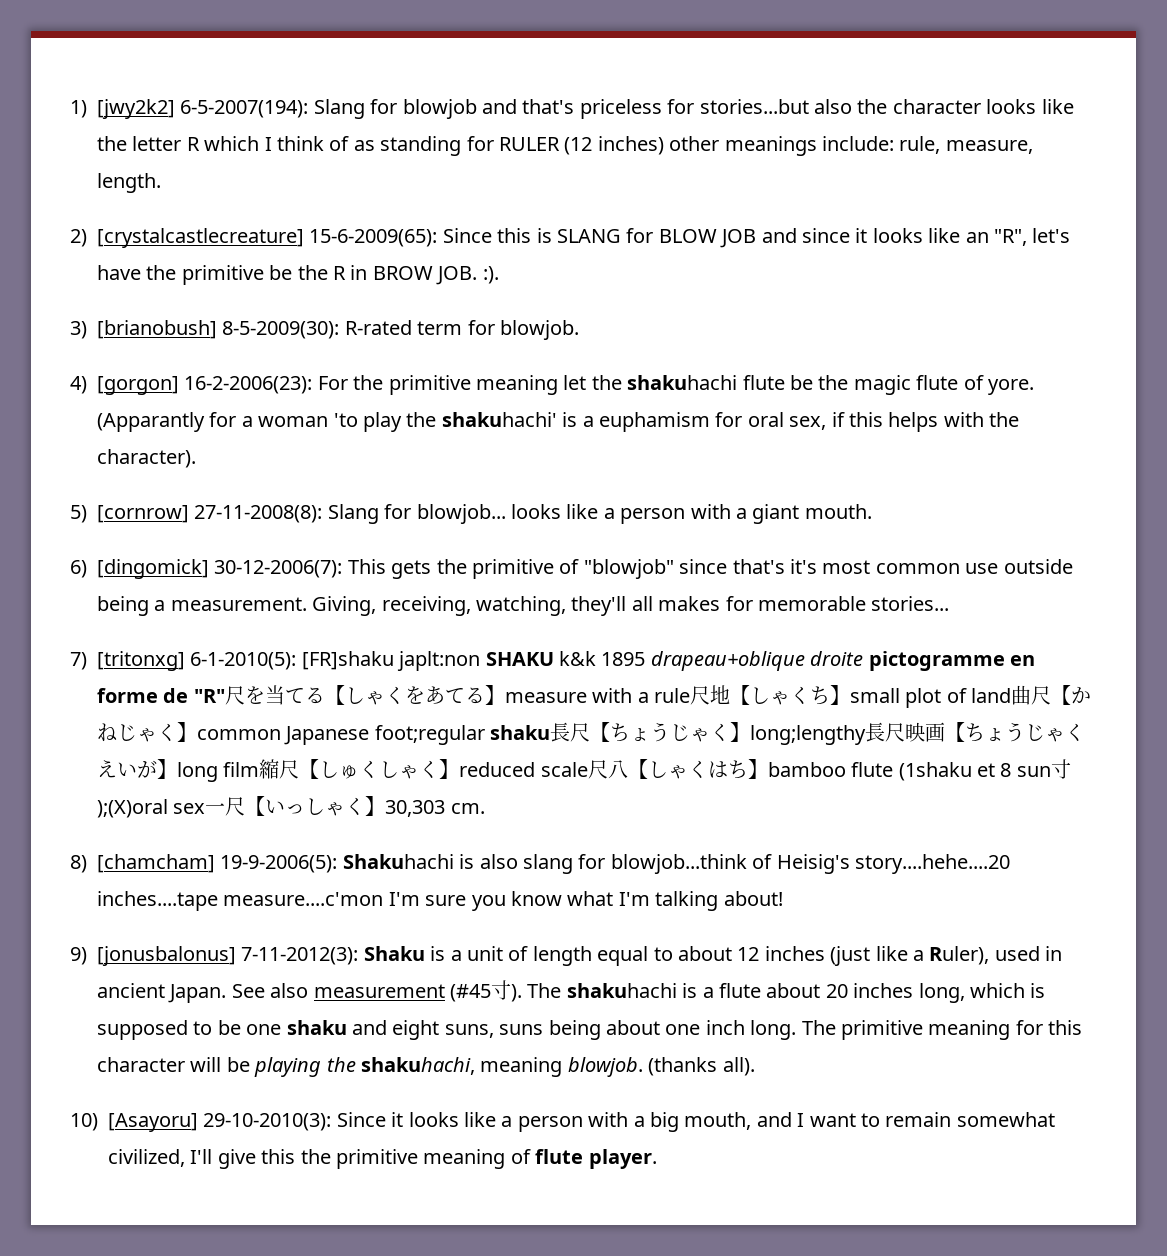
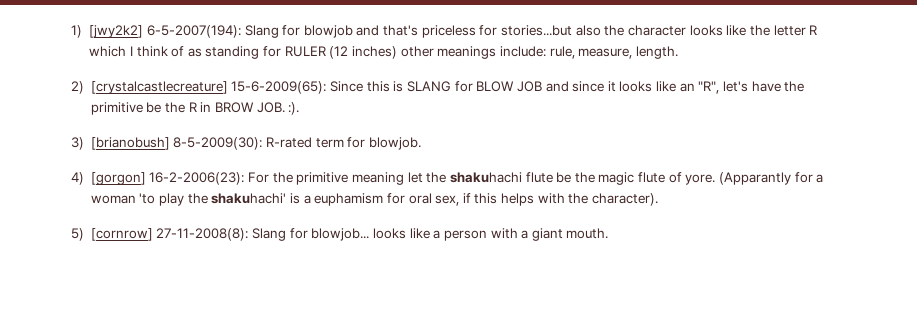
- 6) [dingomick] 30-12-2006(7): This gets the primitive of "blowjob" since that's it's most common use outside being a measurement. Giving, receiving, watching, they'll all makes for memorable stories...
- 7) [tritonxg] 6-1-2010(5): [FR]shaku japlt:non SHAKU k&k 1895 drapeau+oblique droite pictogramme en forme de "R"尺を当てる【しゃくをあてる】measure with a rule尺地【しゃくち】small plot of land曲尺【かねじゃく】common Japanese foot;regular shaku長尺【ちょうじゃく】long;lengthy長尺映画【ちょうじゃくえいが】long film縮尺【しゅくしゃく】reduced scale尺八【しゃくはち】bamboo flute (1shaku et 8 sun寸);(X)oral sex一尺【いっしゃく】30,303 cm.
- 8) [chamcham] 19-9-2006(5): Shakuhachi is also slang for blowjob...think of Heisig's story....hehe....20 inches....tape measure....c'mon I'm sure you know what I'm talking about!
- 9) [jonusbalonus] 7-11-2012(3): Shaku is a unit of length equal to about 12 inches (just like a Ruler), used in ancient Japan. See also measurement (#45寸). The shakuhachi is a flute about 20 inches long, which is supposed to be one shaku and eight suns, suns being about one inch long. The primitive meaning for this character will be playing the shakuhachi, meaning blowjob. (thanks all).
- 10) [Asayoru] 29-10-2010(3): Since it looks like a person with a big mouth, and I want to remain somewhat civilized, I'll give this the primitive meaning of flute player.

